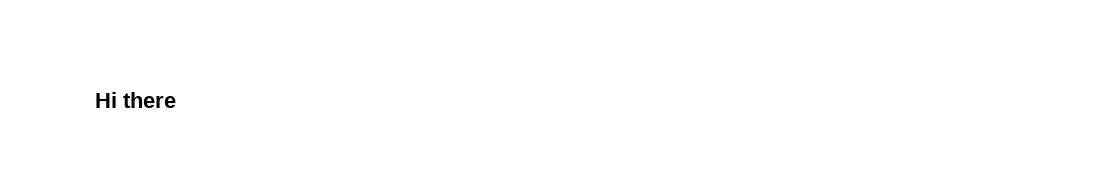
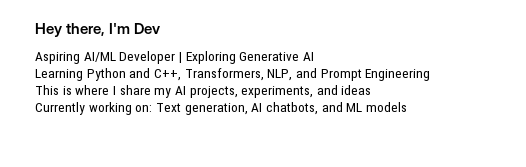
- Hi there
+ Hey there, I'm Dev
+ Aspiring AI/ML Developer | Exploring Generative AI
+ Learning Python and C++, Transformers, NLP, and Prompt Engineering
+ This is where I share my AI projects, experiments, and ideas
+ Currently working on: Text generation, AI chatbots, and ML models

